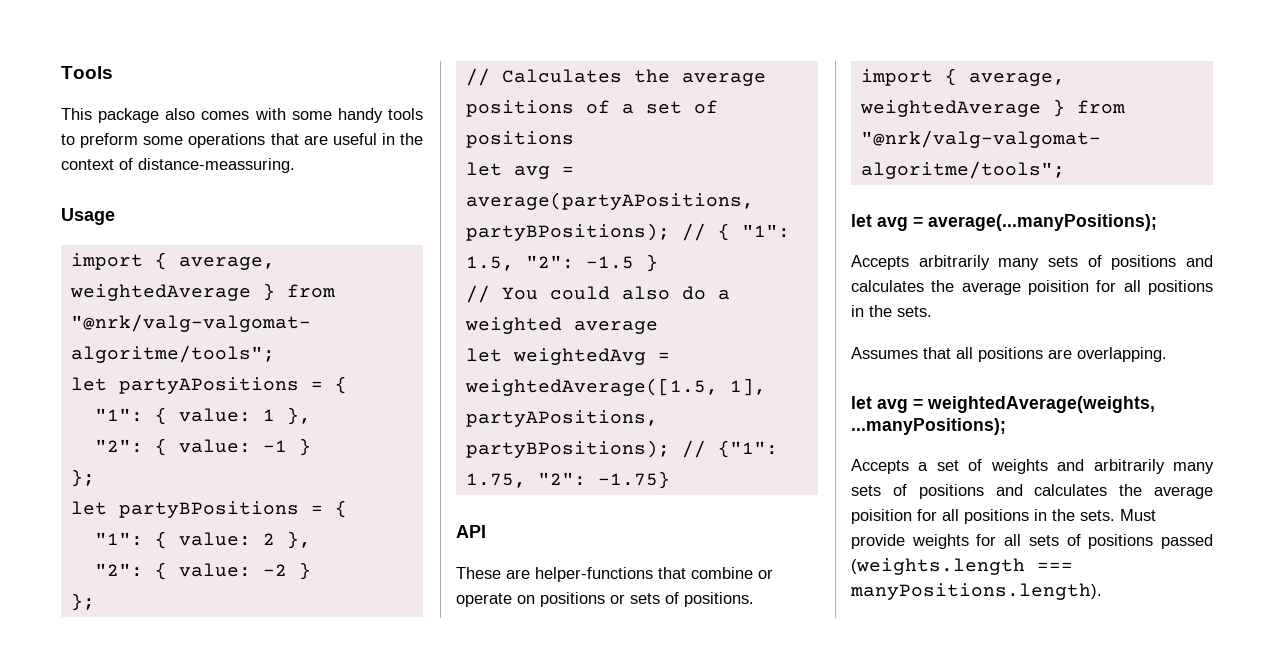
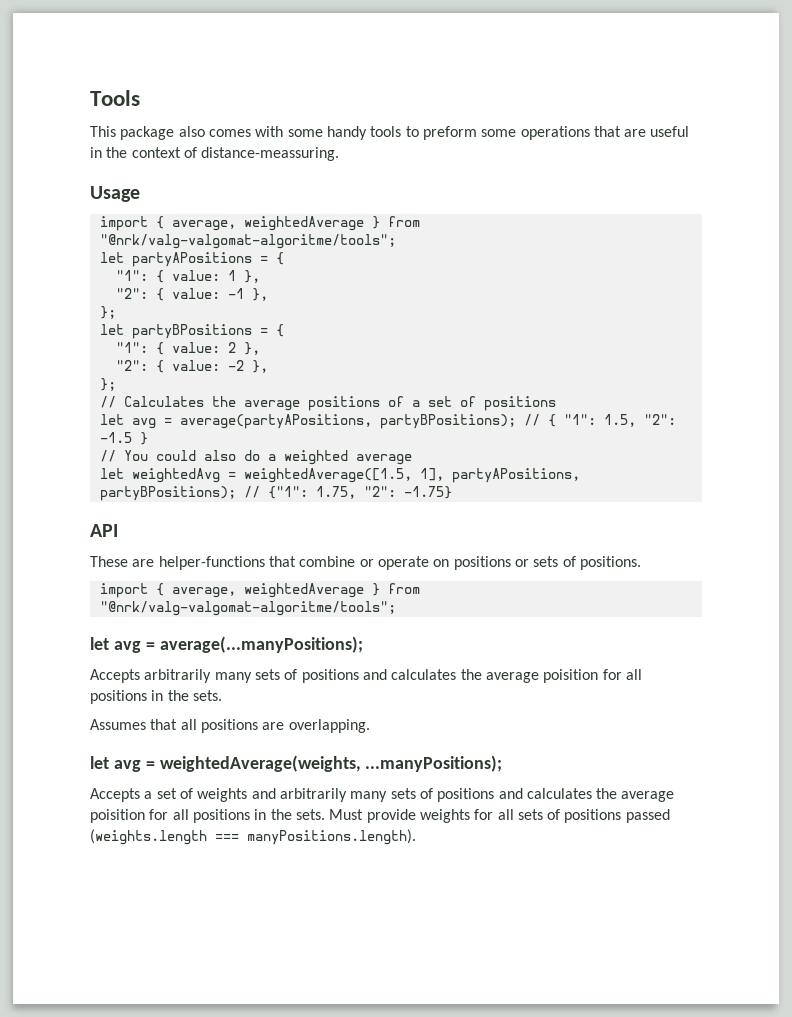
- "2": { value: -1 }
+ "2": { value: -1 },
- "2": { value: -2 }
+ "2": { value: -2 },

